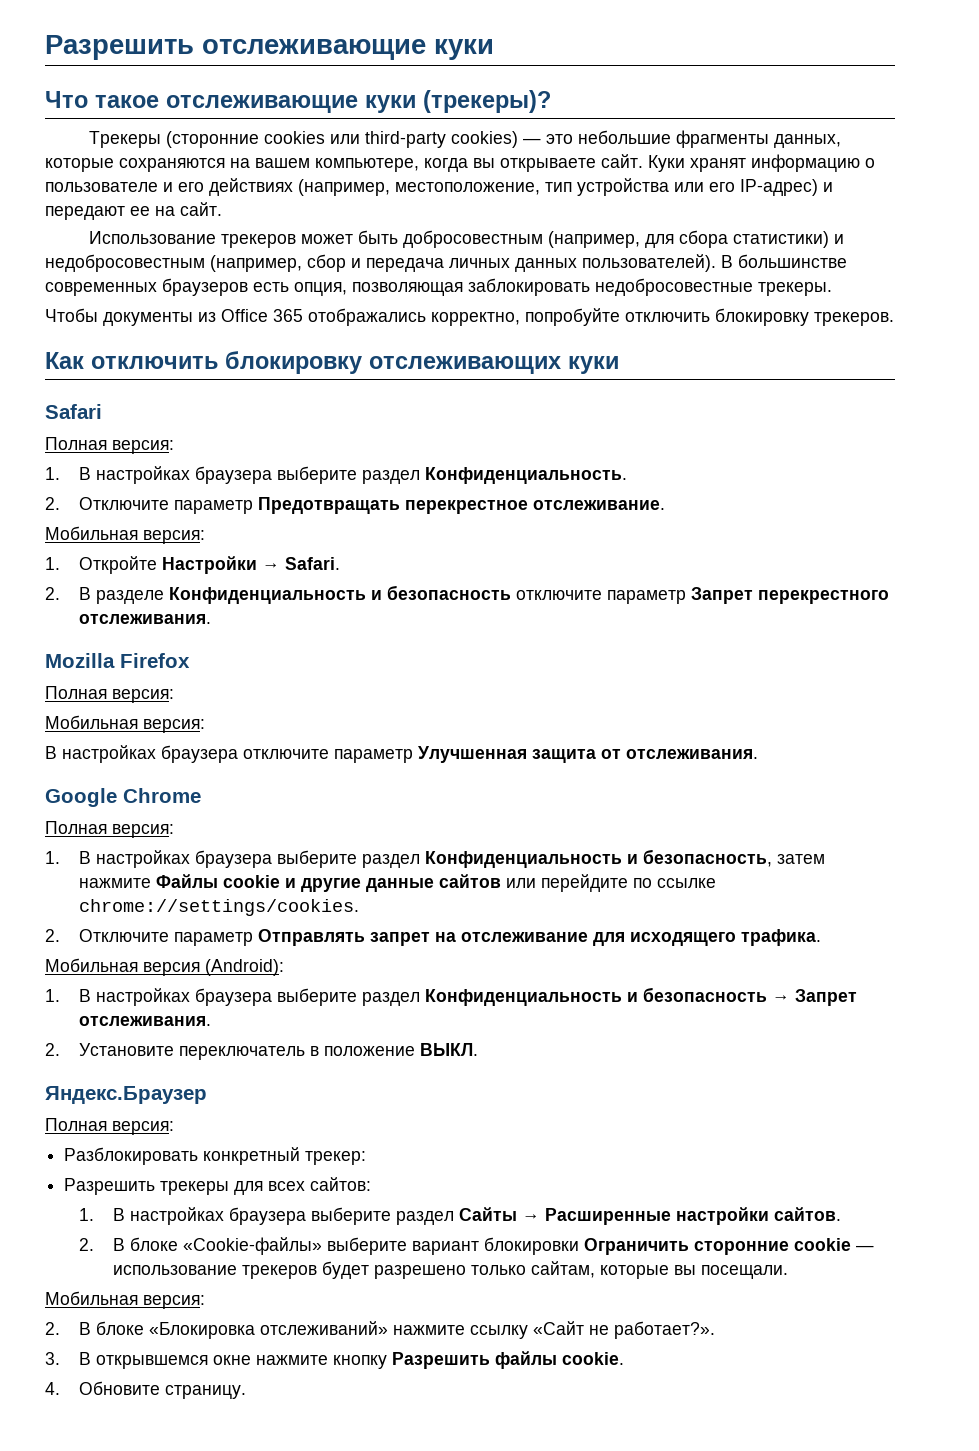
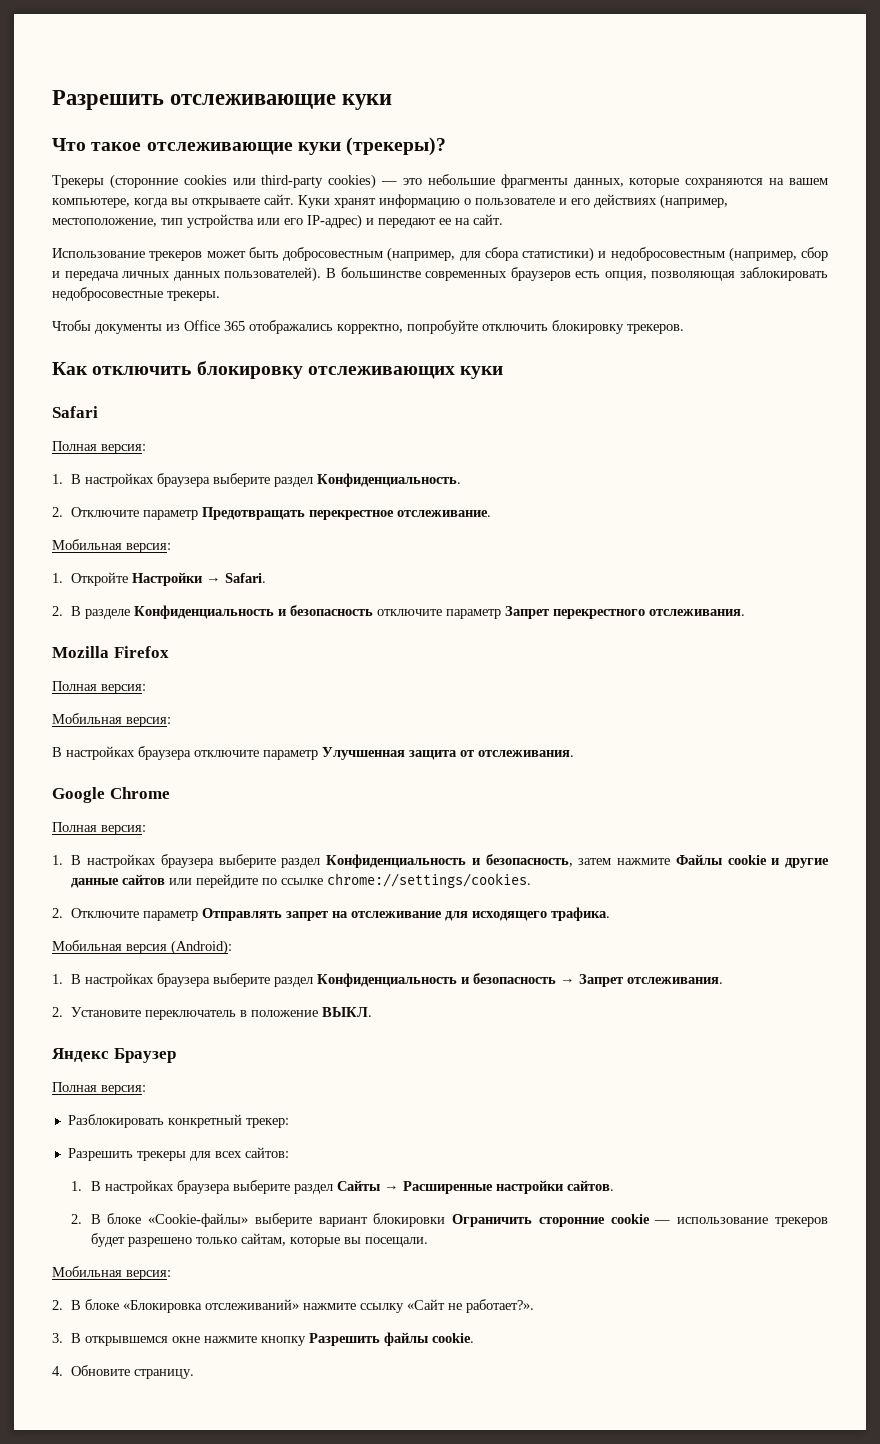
- Яндекс.Браузер
+ Яндекс Браузер

